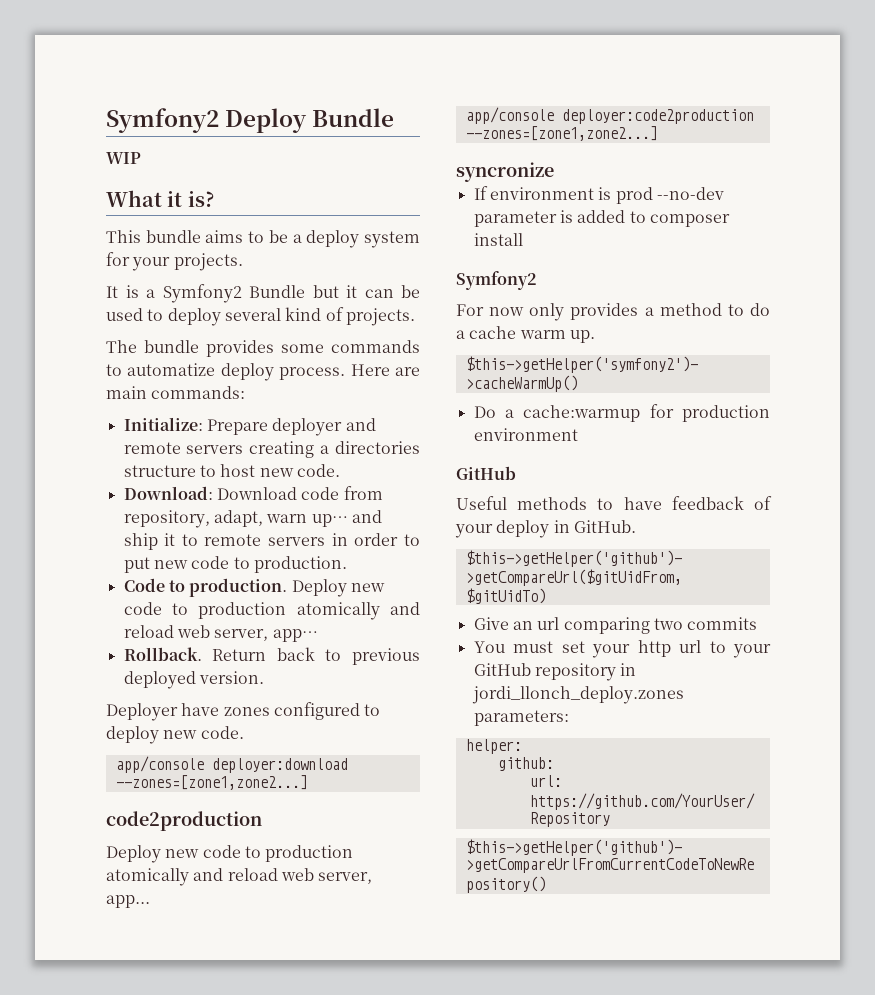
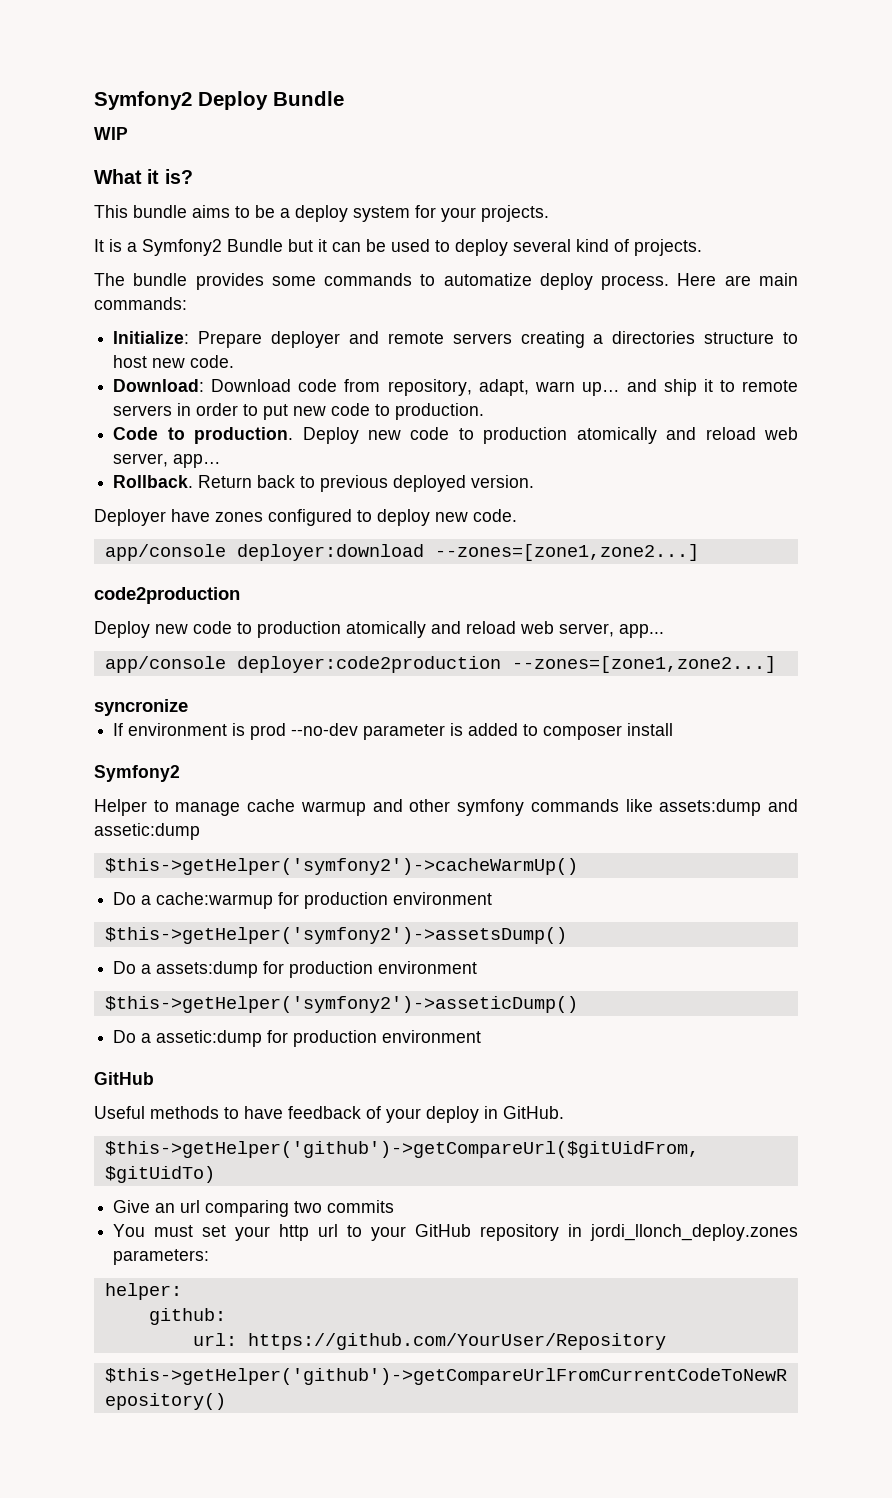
- For now only provides a method to do a cache warm up.
+ Helper to manage cache warmup and other symfony commands like assets:dump and assetic:dump
+ $this->getHelper('symfony2')->assetsDump()
+ Do a assets:dump for production environment
+ $this->getHelper('symfony2')->asseticDump()
+ Do a assetic:dump for production environment

